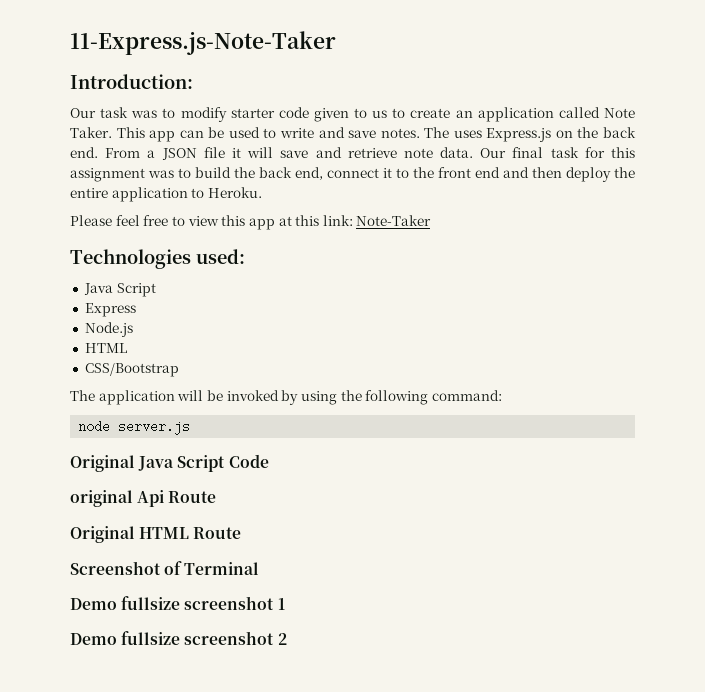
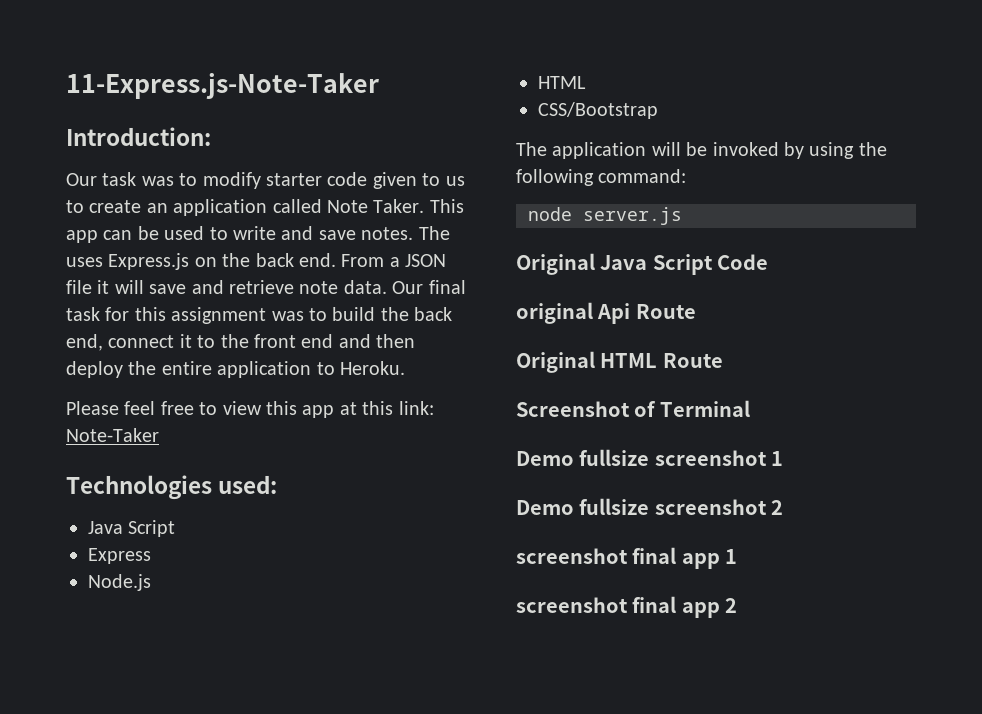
+ screenshot final app 1
+ screenshot final app 2

